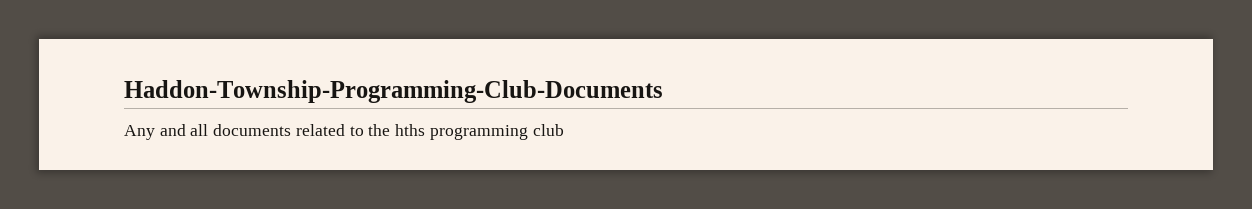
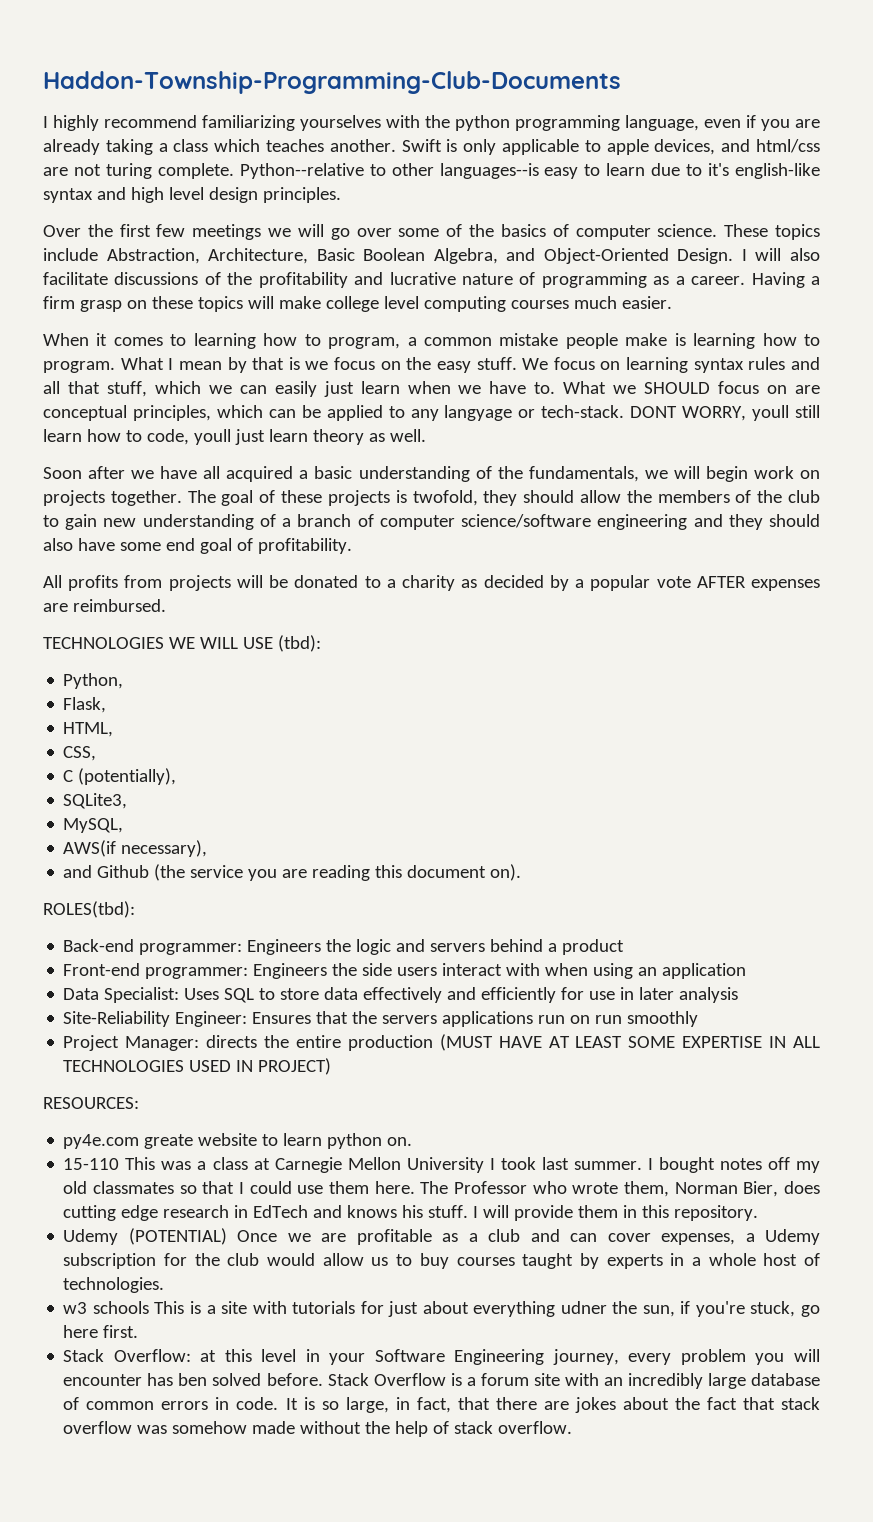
- Any and all documents related to the hths programming club
+ I highly recommend familiarizing yourselves with the python programming language, even if you are already taking a class which teaches another. Swift is only applicable to apple devices, and html/css are not turing complete. Python--relative to other languages--is easy to learn due to it's english-like syntax and high level design principles.
+ Over the first few meetings we will go over some of the basics of computer science. These topics include Abstraction, Architecture, Basic Boolean Algebra, and Object-Oriented Design. I will also facilitate discussions of the profitability and lucrative nature of programming as a career. Having a firm grasp on these topics will make college level computing courses much easier.
+ When it comes to learning how to program, a common mistake people make is learning how to program. What I mean by that is we focus on the easy stuff. We focus on learning syntax rules and all that stuff, which we can easily just learn when we have to. What we SHOULD focus on are conceptual principles, which can be applied to any langyage or tech-stack. DONT WORRY, youll still learn how to code, youll just learn theory as well.
+ Soon after we have all acquired a basic understanding of the fundamentals, we will begin work on projects together. The goal of these projects is twofold, they should allow the members of the club to gain new understanding of a branch of computer science/software engineering and they should also have some end goal of profitability.
+ All profits from projects will be donated to a charity as decided by a popular vote AFTER expenses are reimbursed.
+ TECHNOLOGIES WE WILL USE (tbd):
+ Python,
+ Flask,
+ HTML,
+ CSS,
+ C (potentially),
+ SQLite3,
+ MySQL,
+ AWS(if necessary),
+ and Github (the service you are reading this document on).
+ ROLES(tbd):
+ Back-end programmer: Engineers the logic and servers behind a product
+ Front-end programmer: Engineers the side users interact with when using an application
+ Data Specialist: Uses SQL to store data effectively and efficiently for use in later analysis
+ Site-Reliability Engineer: Ensures that the servers applications run on run smoothly
+ Project Manager: directs the entire production (MUST HAVE AT LEAST SOME EXPERTISE IN ALL TECHNOLOGIES USED IN PROJECT)
+ RESOURCES:
+ py4e.com greate website to learn python on.
+ 15-110 This was a class at Carnegie Mellon University I took last summer. I bought notes off my old classmates so that I could use them here. The Professor who wrote them, Norman Bier, does cutting edge research in EdTech and knows his stuff. I will provide them in this repository.
+ Udemy (POTENTIAL) Once we are profitable as a club and can cover expenses, a Udemy subscription for the club would allow us to buy courses taught by experts in a whole host of technologies.
+ w3 schools This is a site with tutorials for just about everything udner the sun, if you're stuck, go here first.
+ Stack Overflow: at this level in your Software Engineering journey, every problem you will encounter has ben solved before. Stack Overflow is a forum site with an incredibly large database of common errors in code. It is so large, in fact, that there are jokes about the fact that stack overflow was somehow made without the help of stack overflow.

